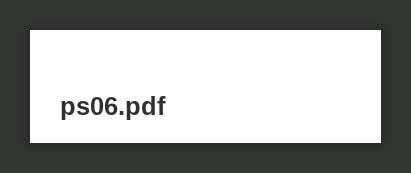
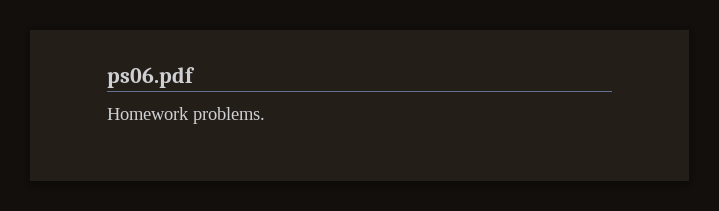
+ Homework problems.

